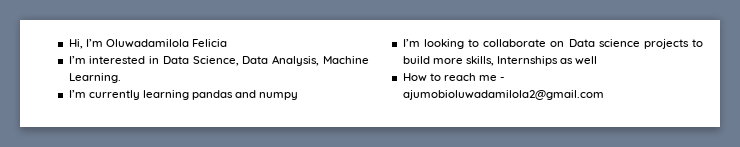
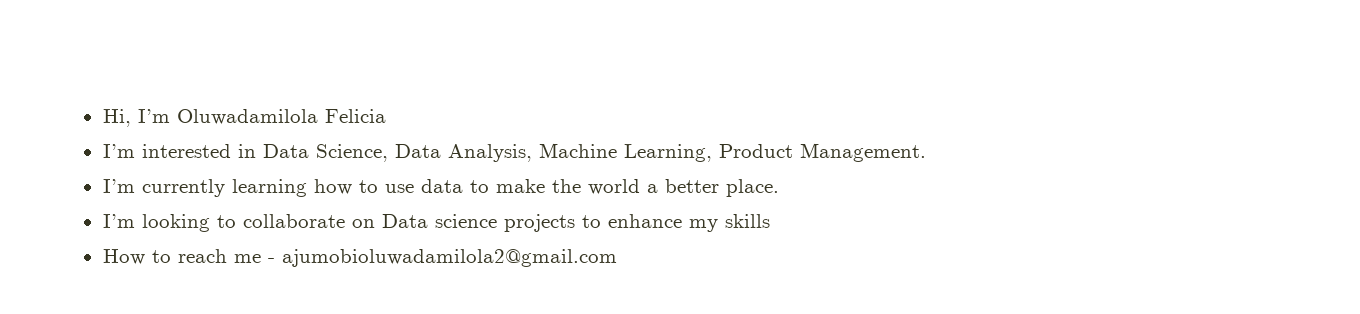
- I’m interested in Data Science, Data Analysis, Machine Learning.
+ I’m interested in Data Science, Data Analysis, Machine Learning, Product Management.
- I’m currently learning pandas and numpy
+ I’m currently learning how to use data to make the world a better place.
- I’m looking to collaborate on Data science projects to build more skills, Internships as well
+ I’m looking to collaborate on Data science projects to enhance my skills

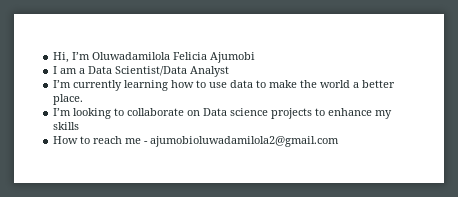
- Hi, I’m Oluwadamilola Felicia
- I’m interested in Data Science, Data Analysis, Machine Learning, Product Management.
+ Hi, I’m Oluwadamilola Felicia Ajumobi
+ I am a Data Scientist/Data Analyst

